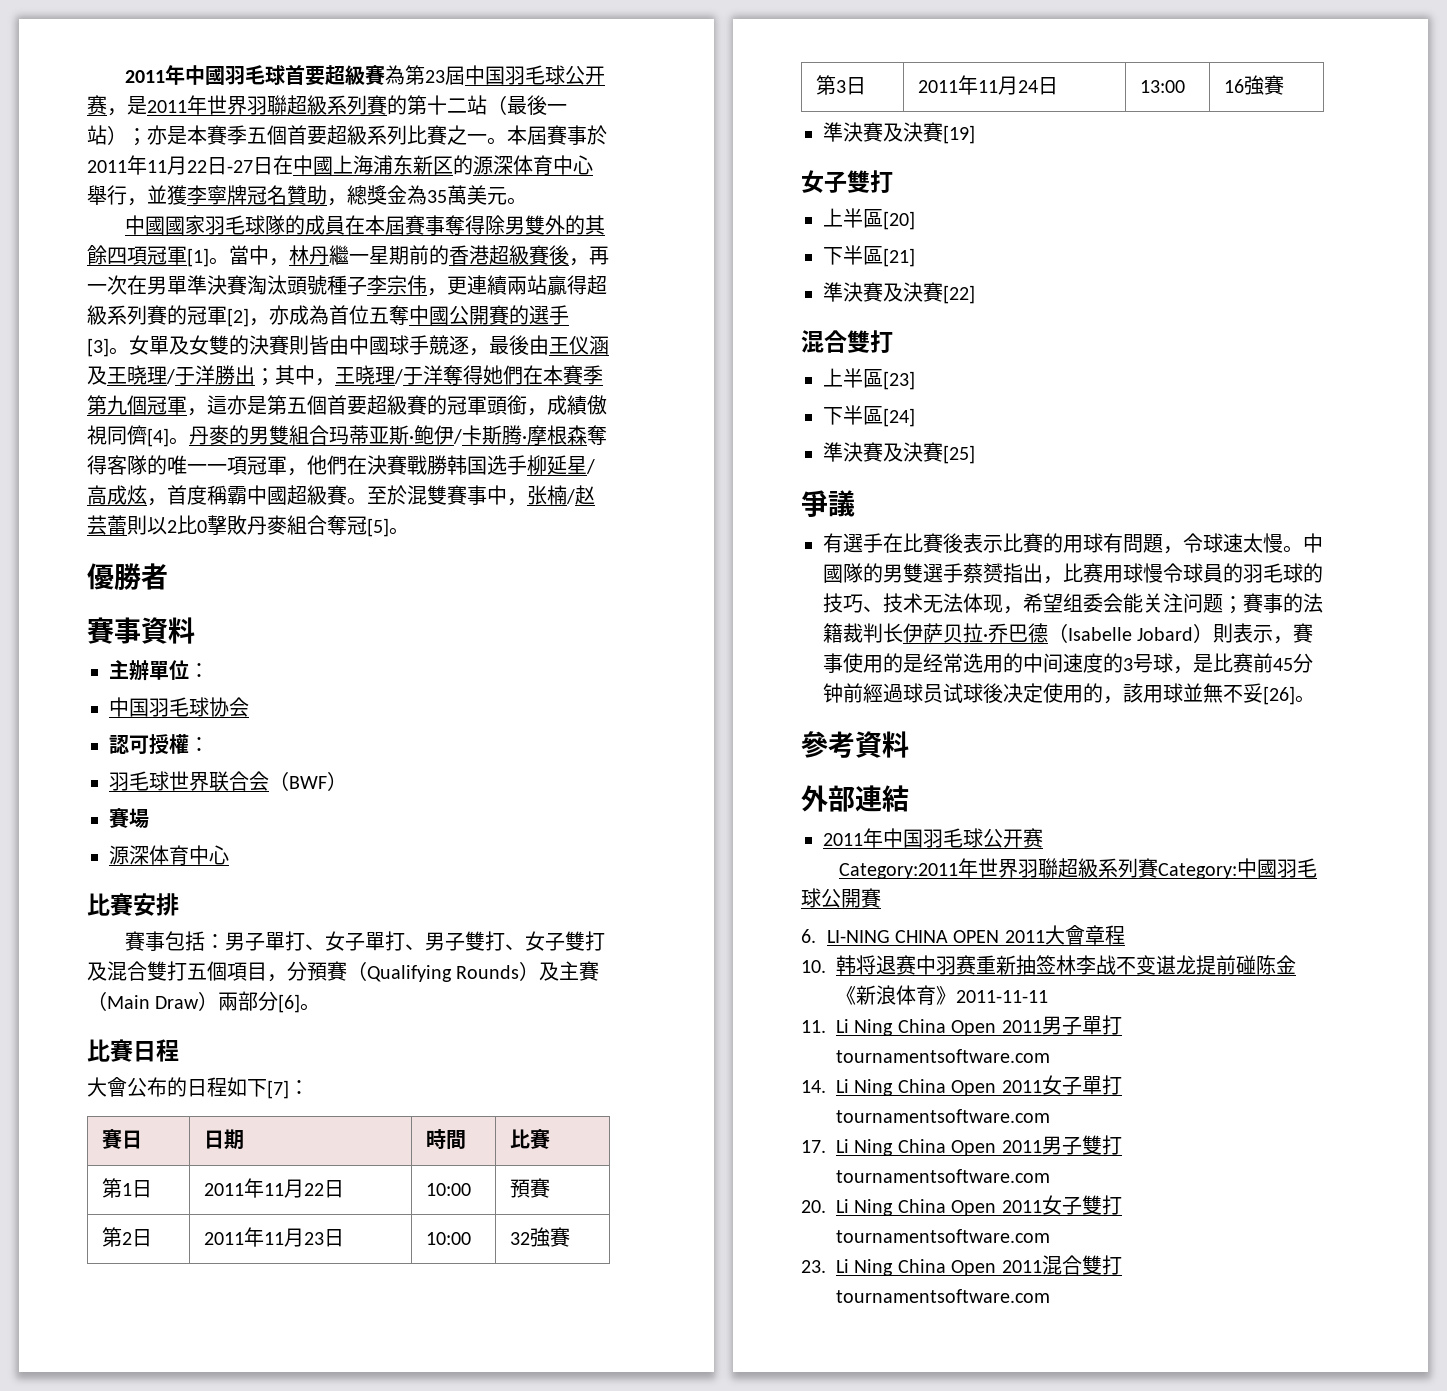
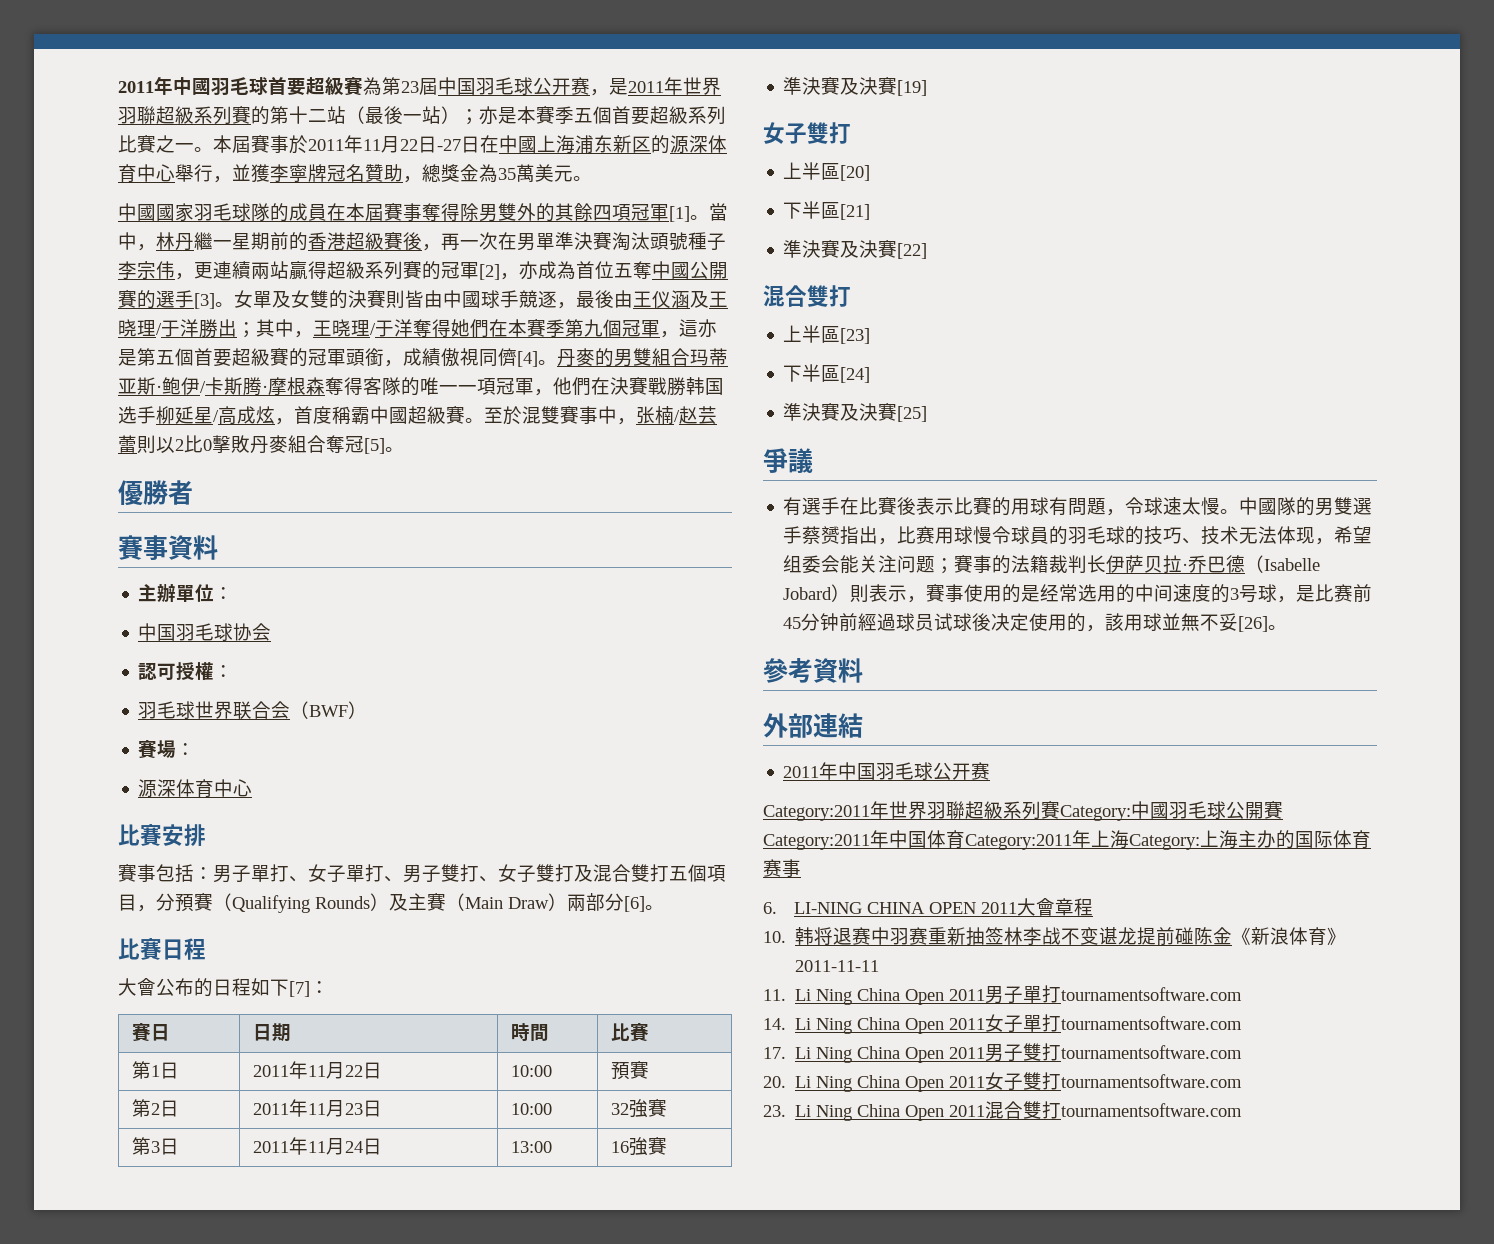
- 賽場
+ 賽場：
- Category:2011年世界羽聯超級系列賽Category:中國羽毛球公開賽
+ Category:2011年世界羽聯超級系列賽Category:中國羽毛球公開賽Category:2011年中国体育Category:2011年上海Category:上海主办的国际体育赛事

